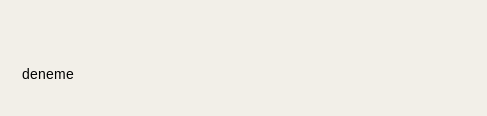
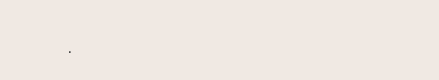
- deneme
+ .

